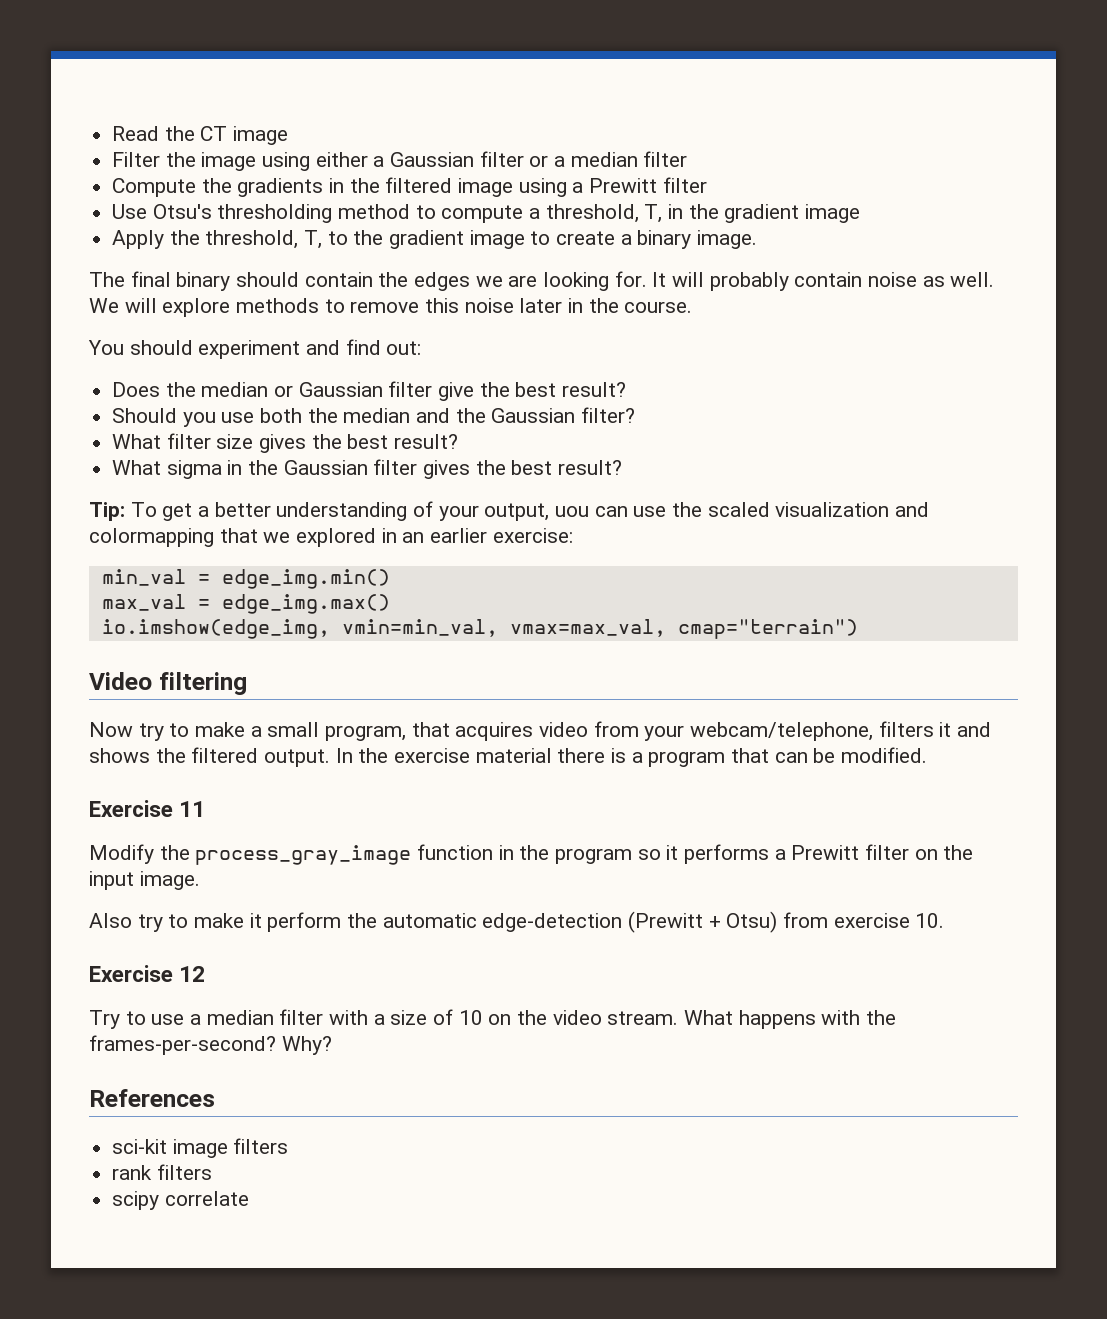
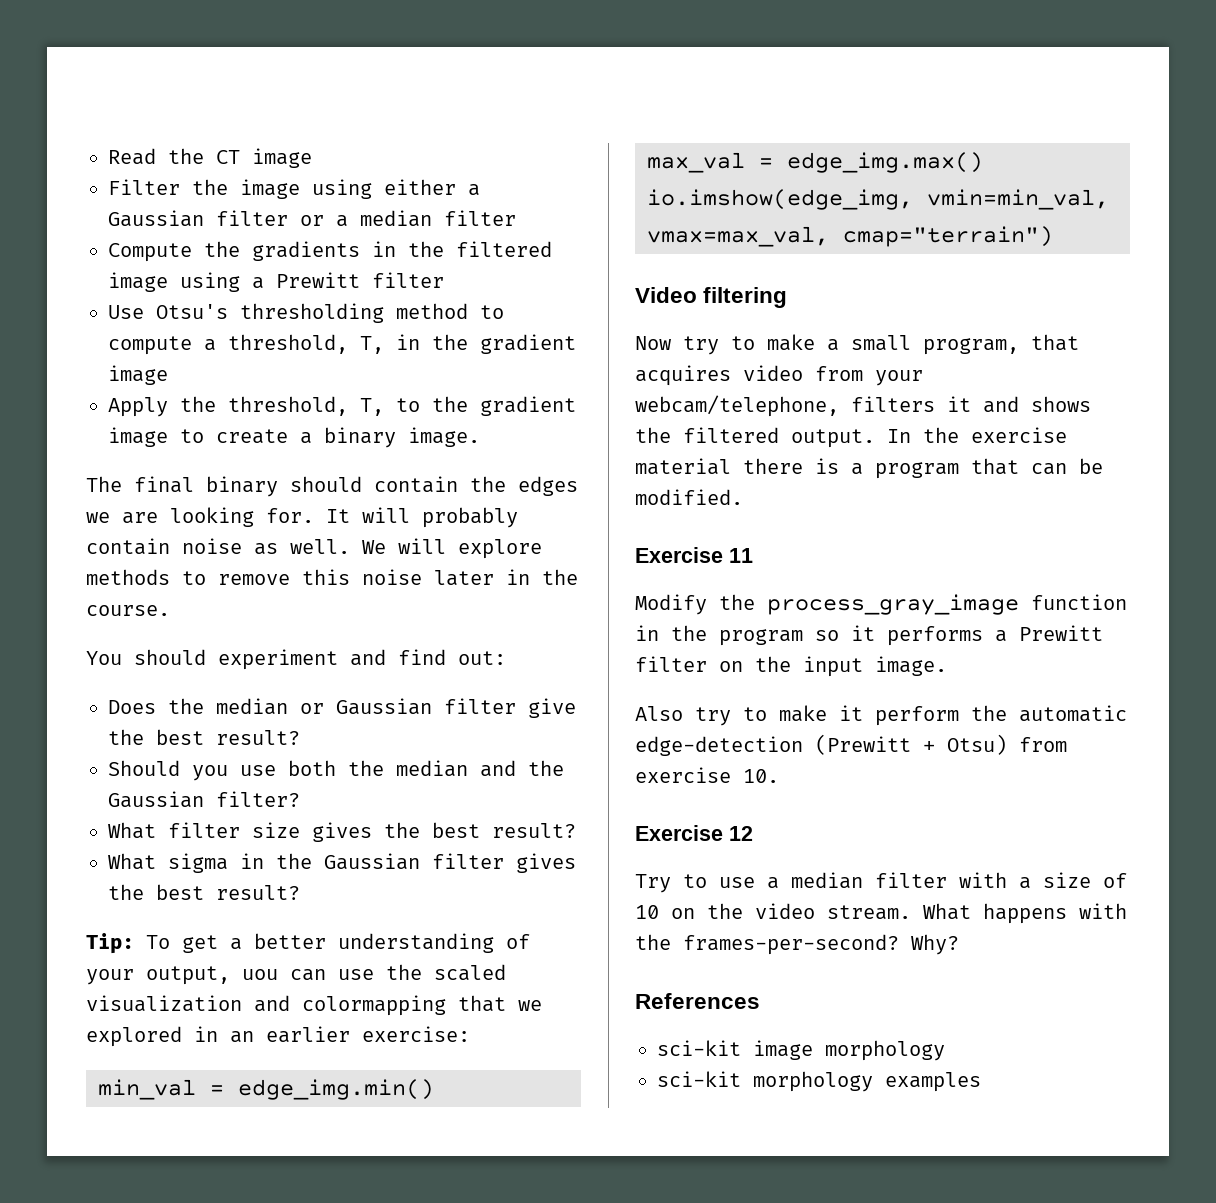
- sci-kit image filters
- rank filters
- scipy correlate
+ sci-kit image morphology
+ sci-kit morphology examples

